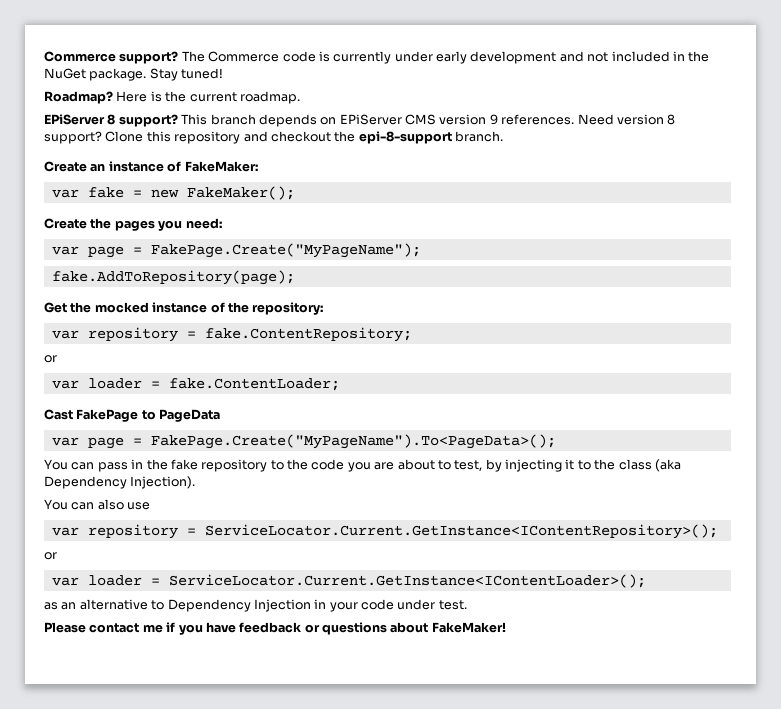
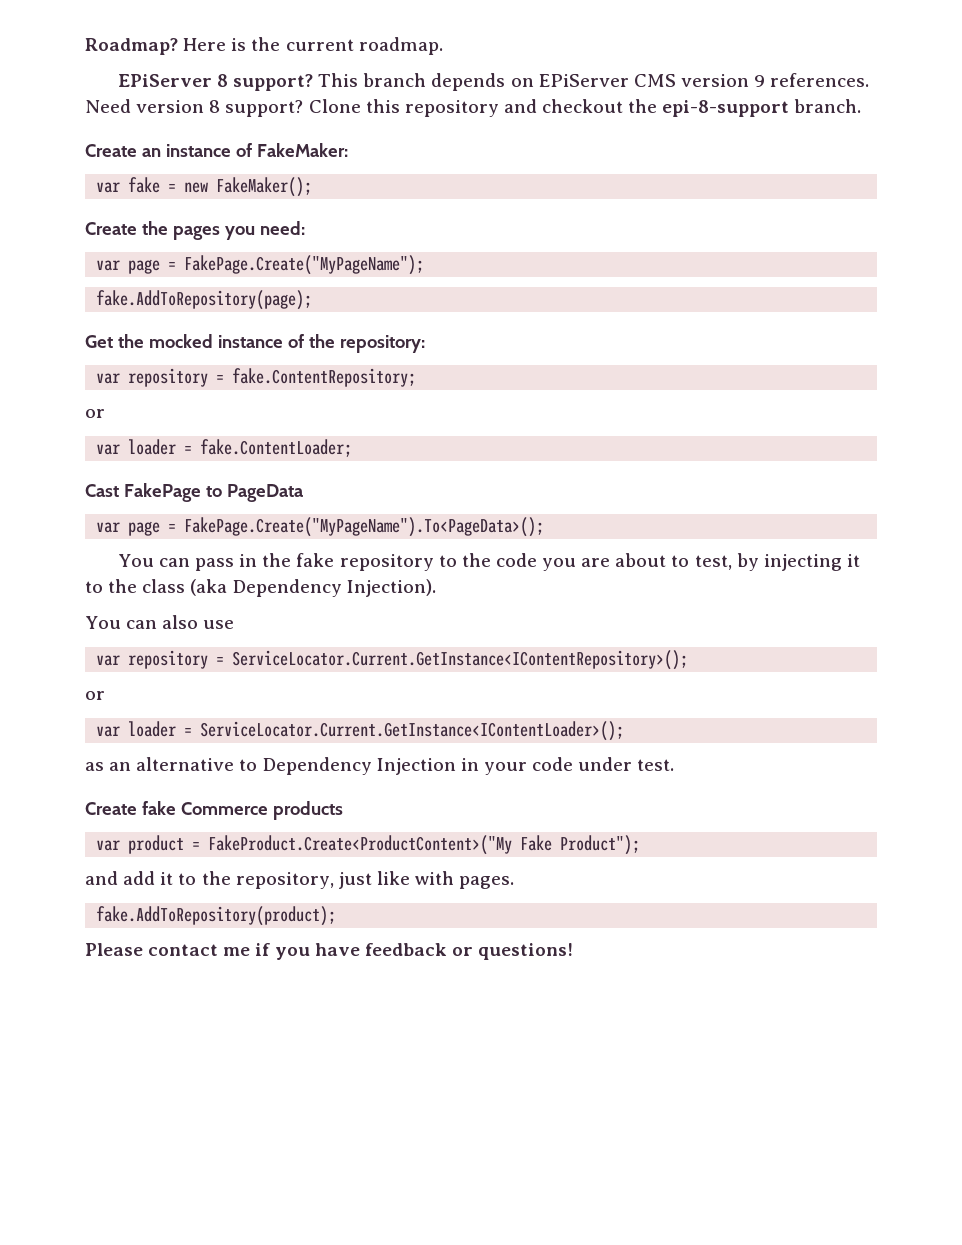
- Commerce support? The Commerce code is currently under early development and not included in the NuGet package. Stay tuned!
+ Create fake Commerce products
+ var product = FakeProduct.Create<ProductContent>("My Fake Product");
+ and add it to the repository, just like with pages.
+ fake.AddToRepository(product);
- Please contact me if you have feedback or questions about FakeMaker!
+ Please contact me if you have feedback or questions!

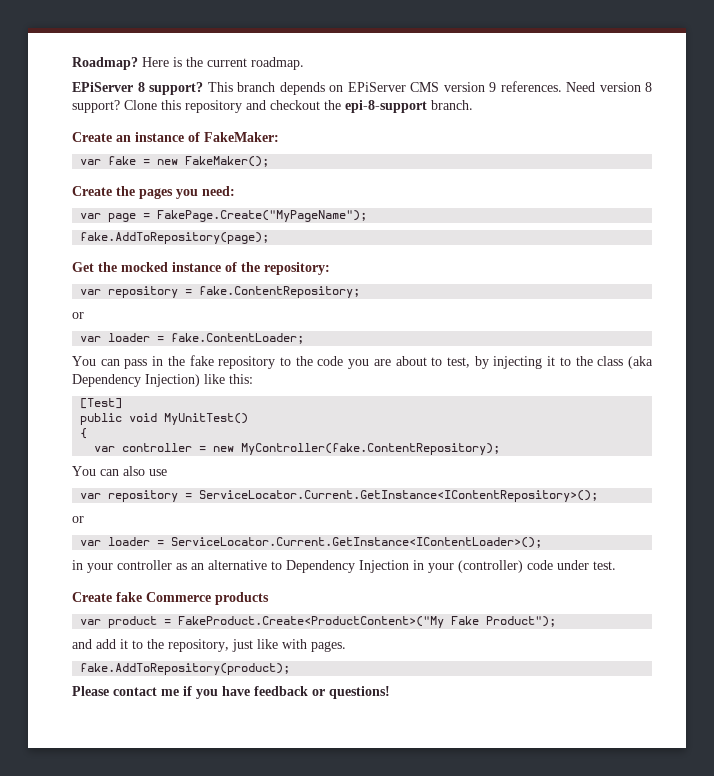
- Cast FakePage to PageData
- var page = FakePage.Create("MyPageName").To<PageData>();
- You can pass in the fake repository to the code you are about to test, by injecting it to the class (aka Dependency Injection).
+ You can pass in the fake repository to the code you are about to test, by injecting it to the class (aka Dependency Injection) like this:
+ [Test]
+ public void MyUnitTest()
+ {
+ var controller = new MyController(fake.ContentRepository);
- as an alternative to Dependency Injection in your code under test.
+ in your controller as an alternative to Dependency Injection in your (controller) code under test.

